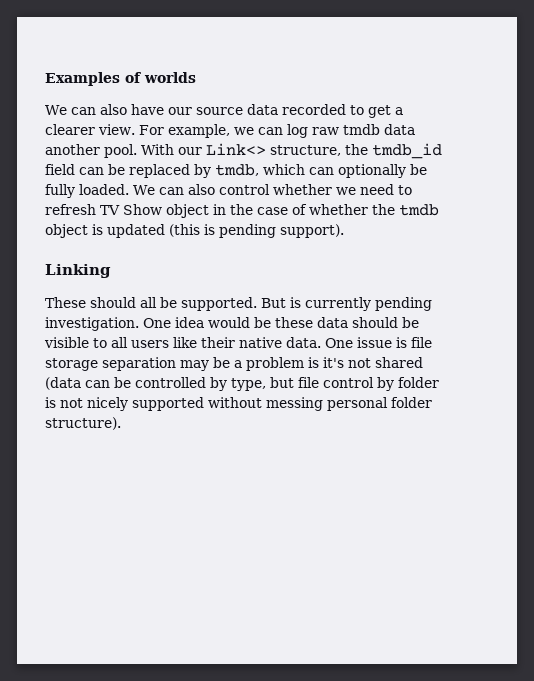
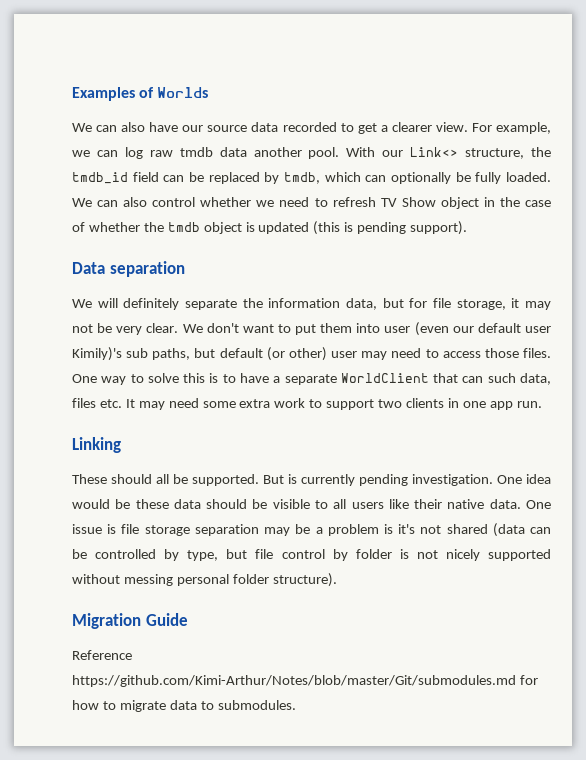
- Examples of worlds
+ Examples of Worlds
+ Data separation
+ We will definitely separate the information data, but for file storage, it may not be very clear. We don't want to put them into user (even our default user Kimily)'s sub paths, but default (or other) user may need to access those files. One way to solve this is to have a separate WorldClient that can such data, files etc. It may need some extra work to support two clients in one app run.
+ Migration Guide
+ Reference https://github.com/Kimi-Arthur/Notes/blob/master/Git/submodules.md for how to migrate data to submodules.

